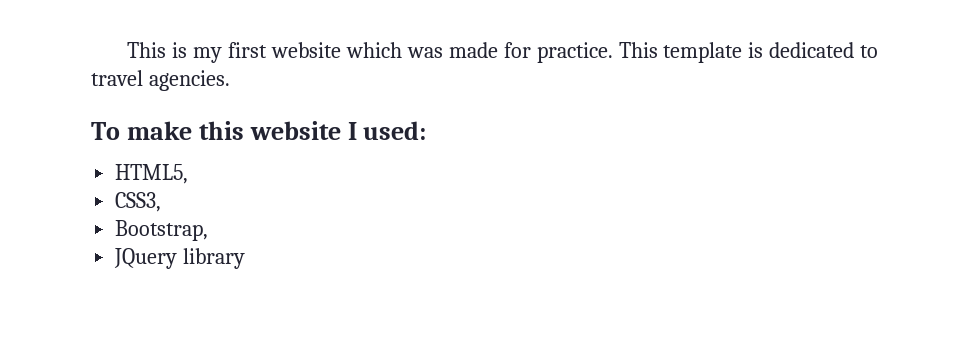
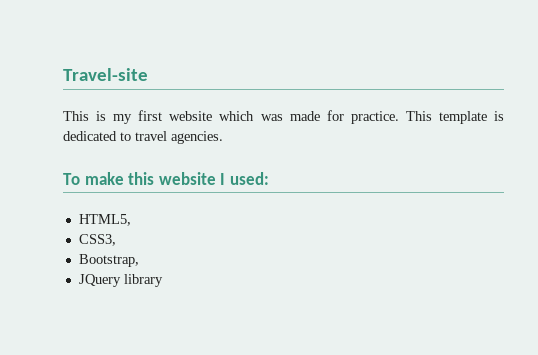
+ Travel-site

